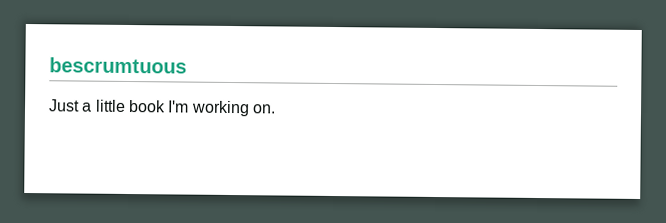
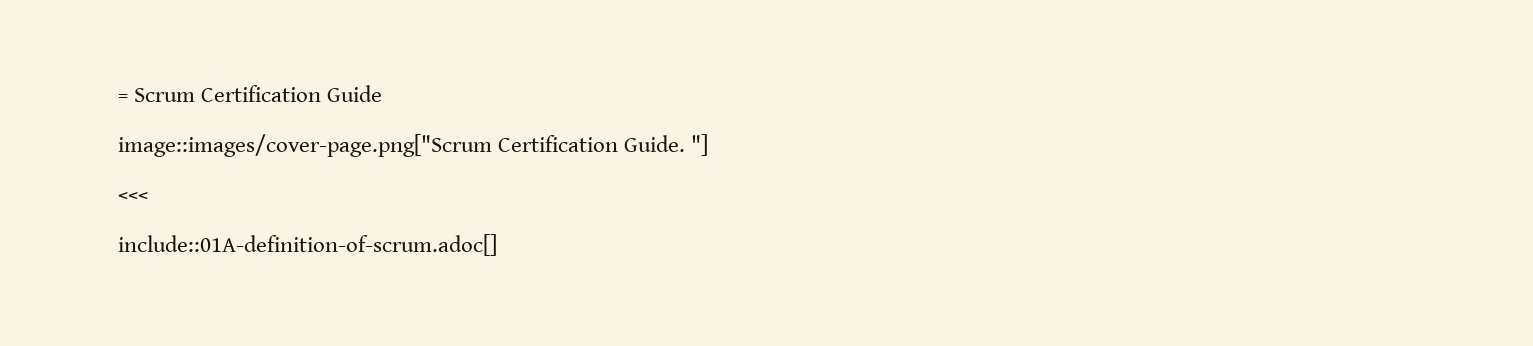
- bescrumtuous
- Just a little book I'm working on.
+ = Scrum Certification Guide
+ image::images/cover-page.png["Scrum Certification Guide. "]
+ <<<
+ include::01A-definition-of-scrum.adoc[]

